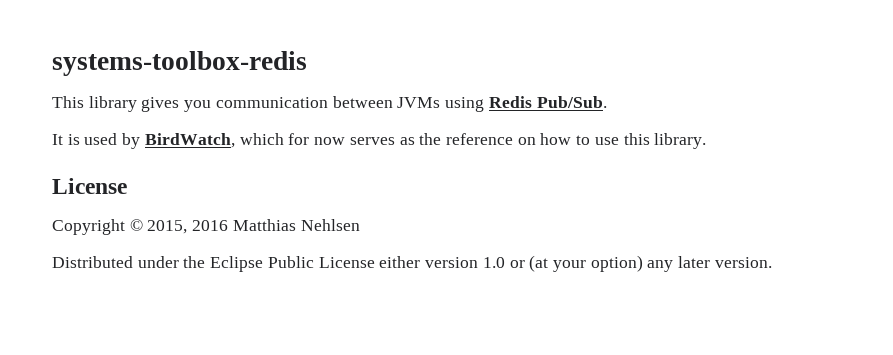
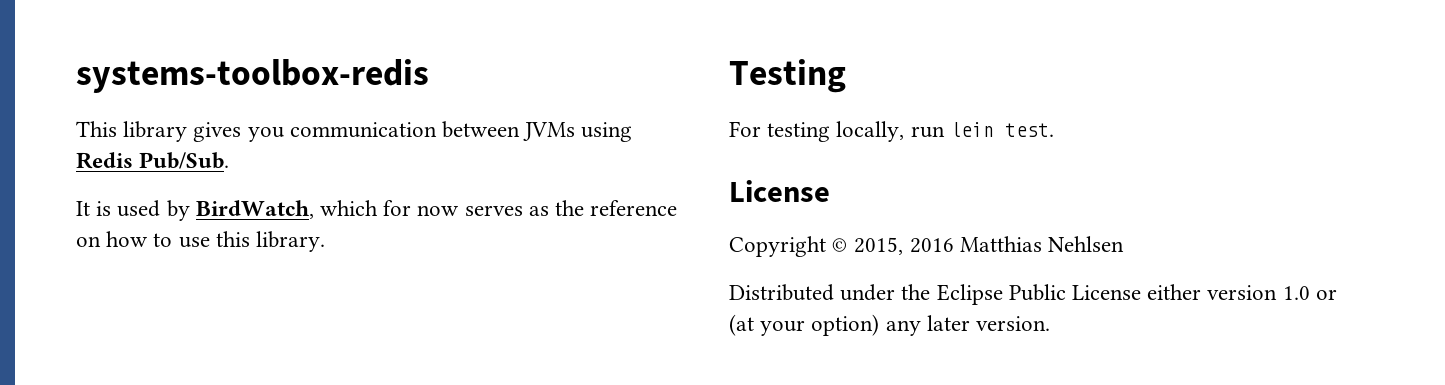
+ Testing
+ For testing locally, run lein test.

